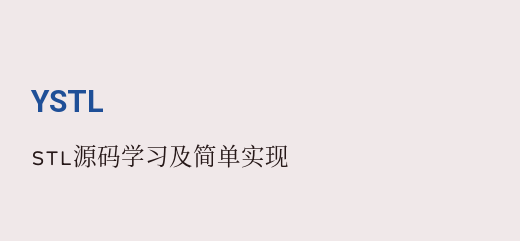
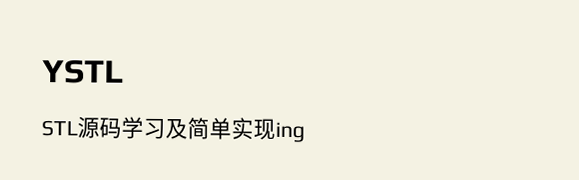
- STL源码学习及简单实现
+ STL源码学习及简单实现ing

